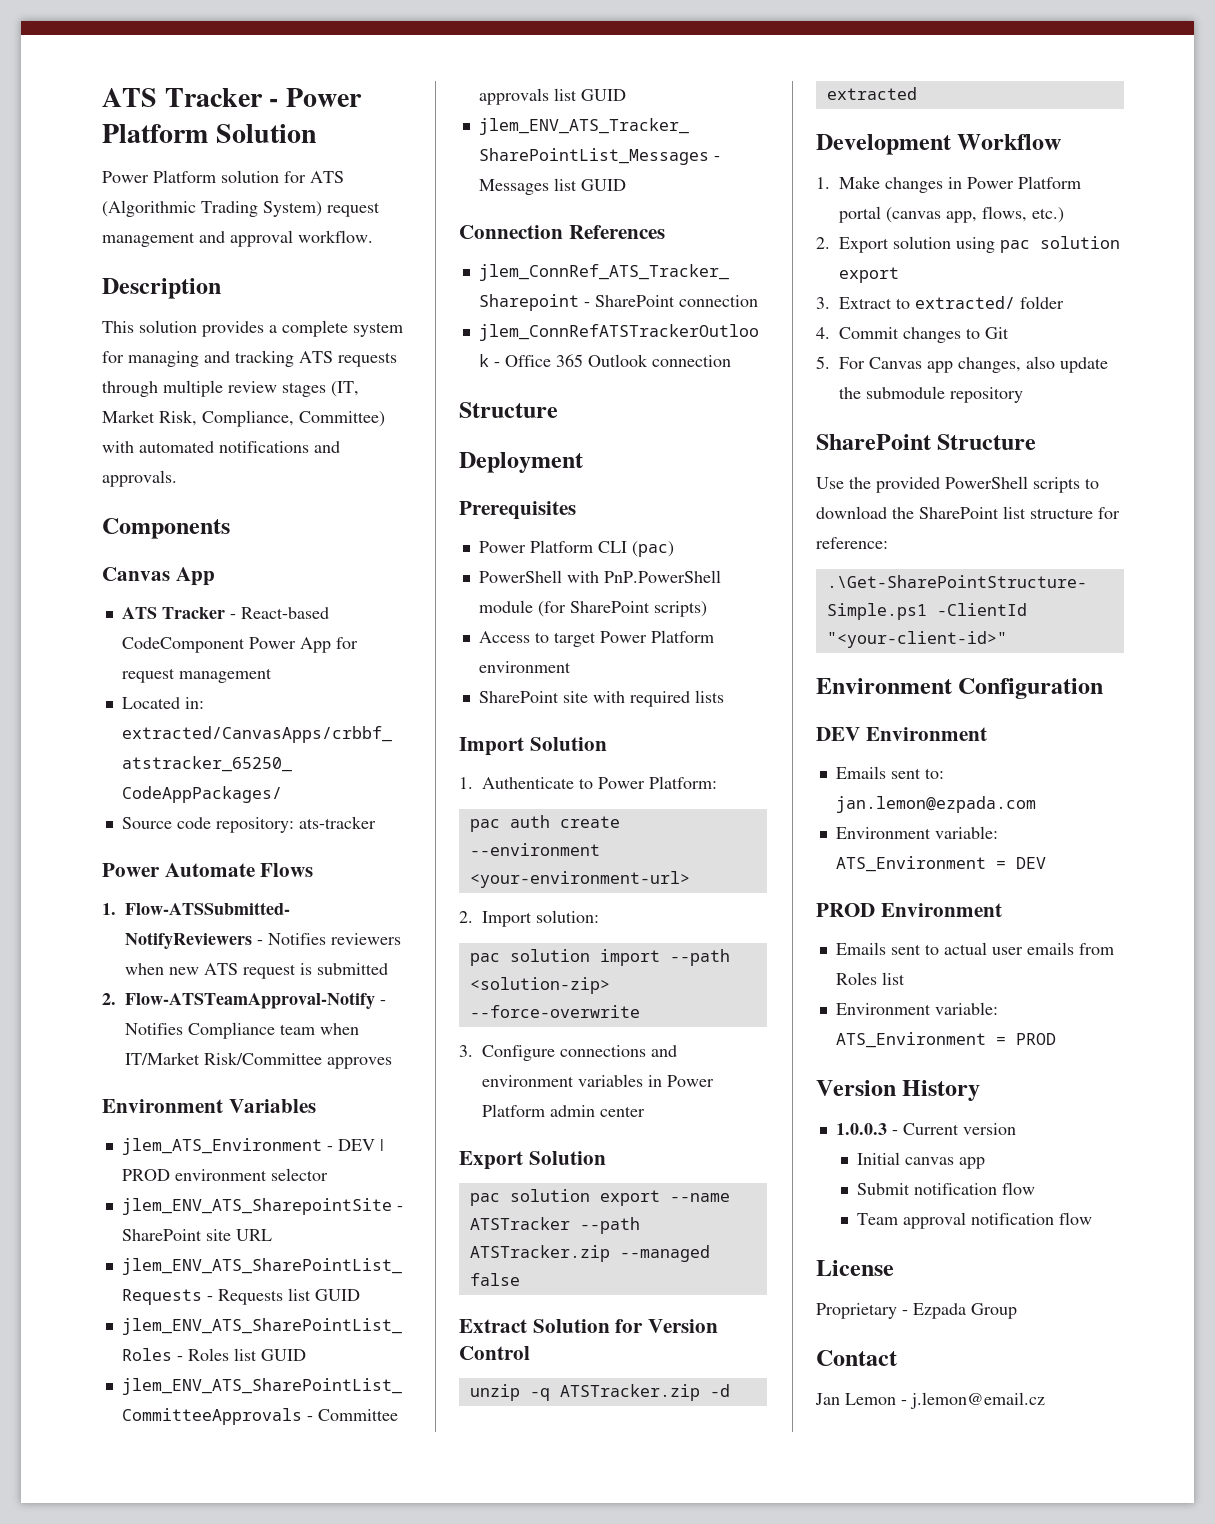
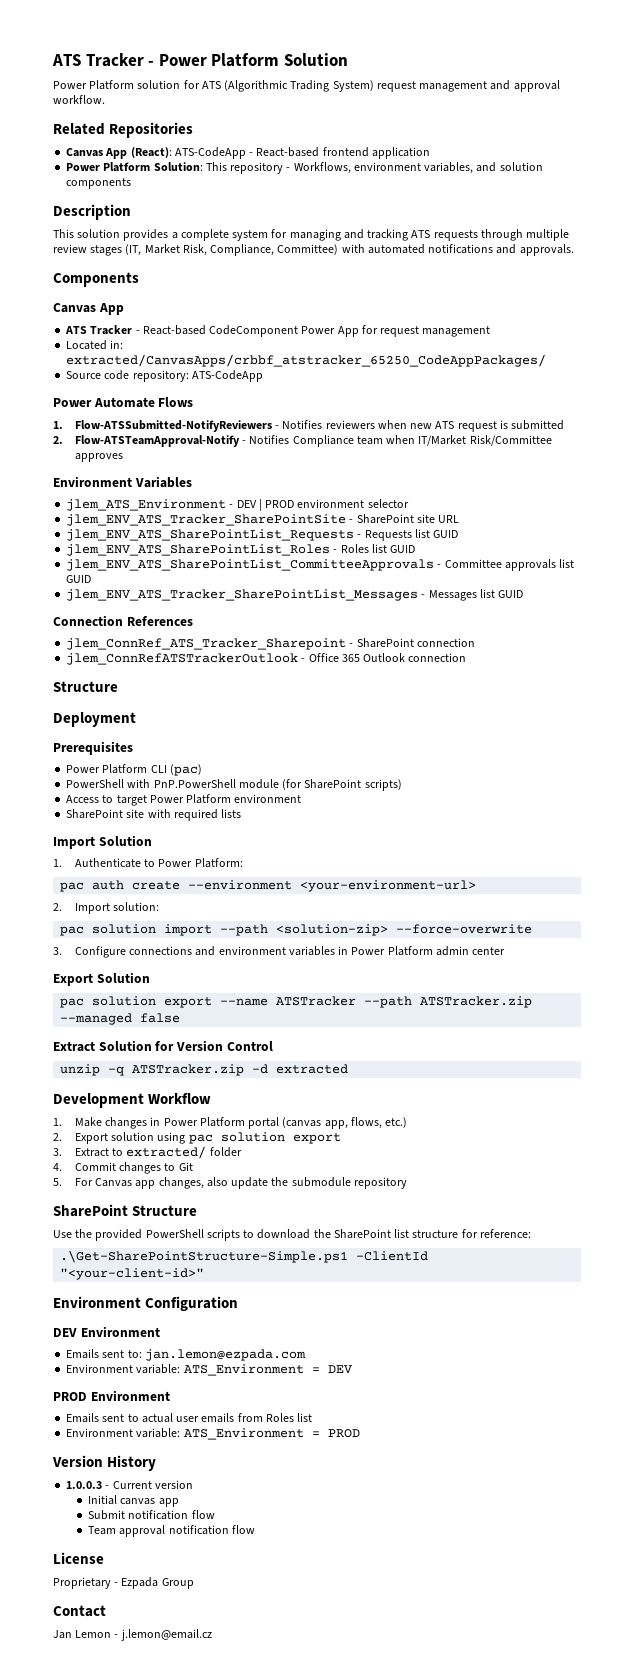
+ Related Repositories
+ Canvas App (React): ATS-CodeApp - React-based frontend application
+ Power Platform Solution: This repository - Workflows, environment variables, and solution components
- Source code repository: ats-tracker
+ Source code repository: ATS-CodeApp
- jlem_ENV_ATS_SharepointSite - SharePoint site URL
+ jlem_ENV_ATS_Tracker_SharePointSite - SharePoint site URL

